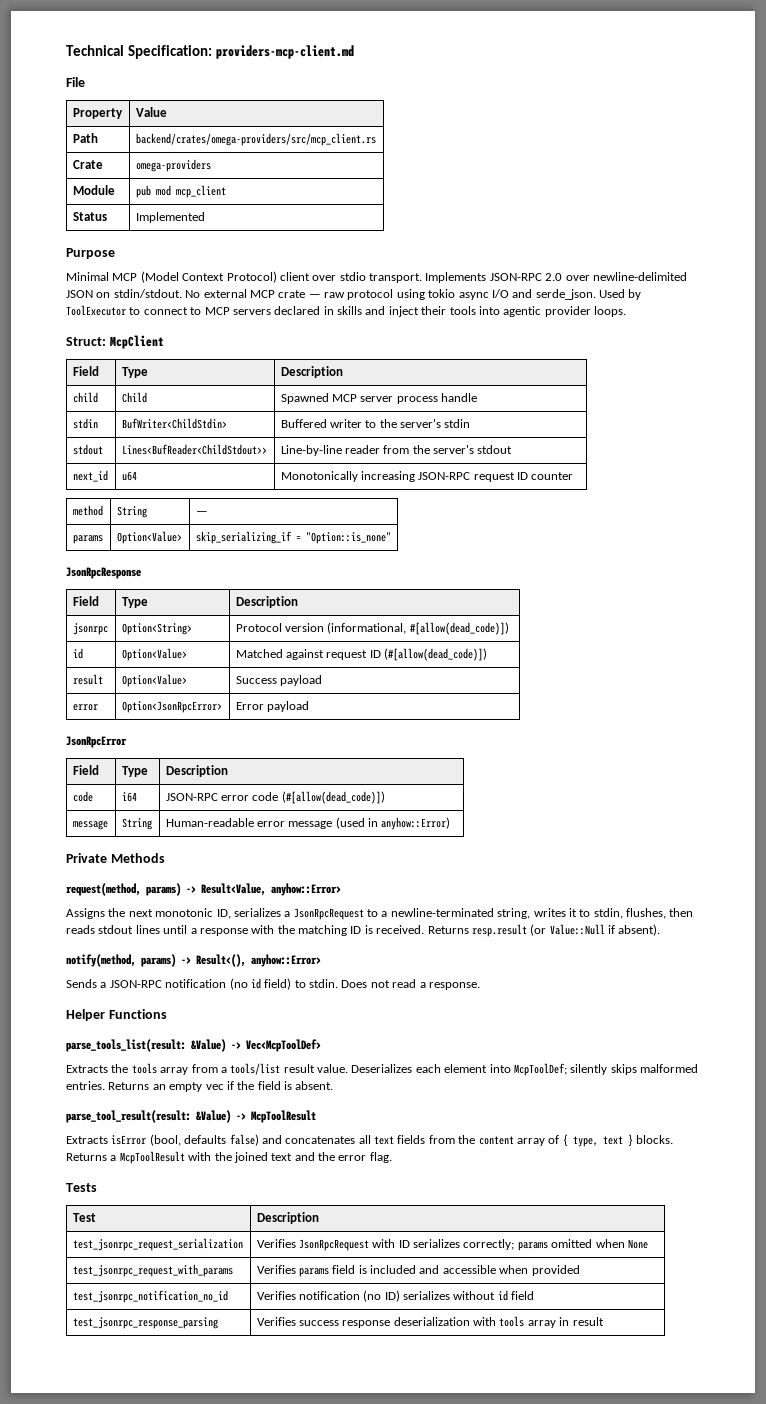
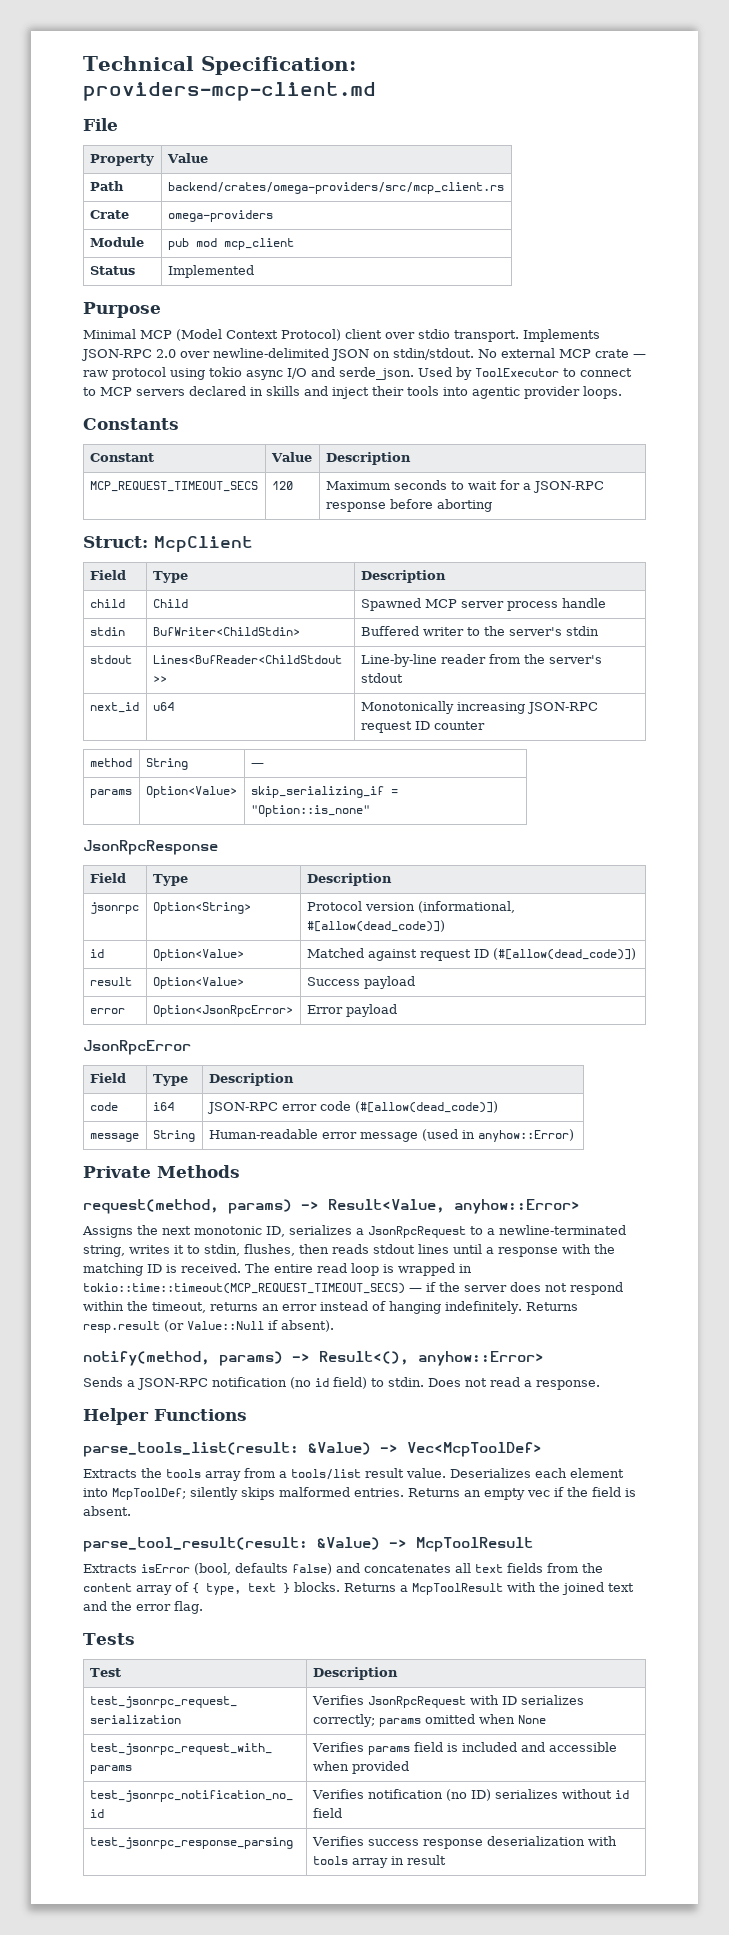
+ Constants
+ Constant | Value | Description
+ MCP_REQUEST_TIMEOUT_SECS | 120 | Maximum seconds to wait for a JSON-RPC response before aborting
+ The entire read loop is wrapped in tokio::time::timeout(MCP_REQUEST_TIMEOUT_SECS) — if the server does not respond within the timeout, returns an error instead of hanging indefinitely.

